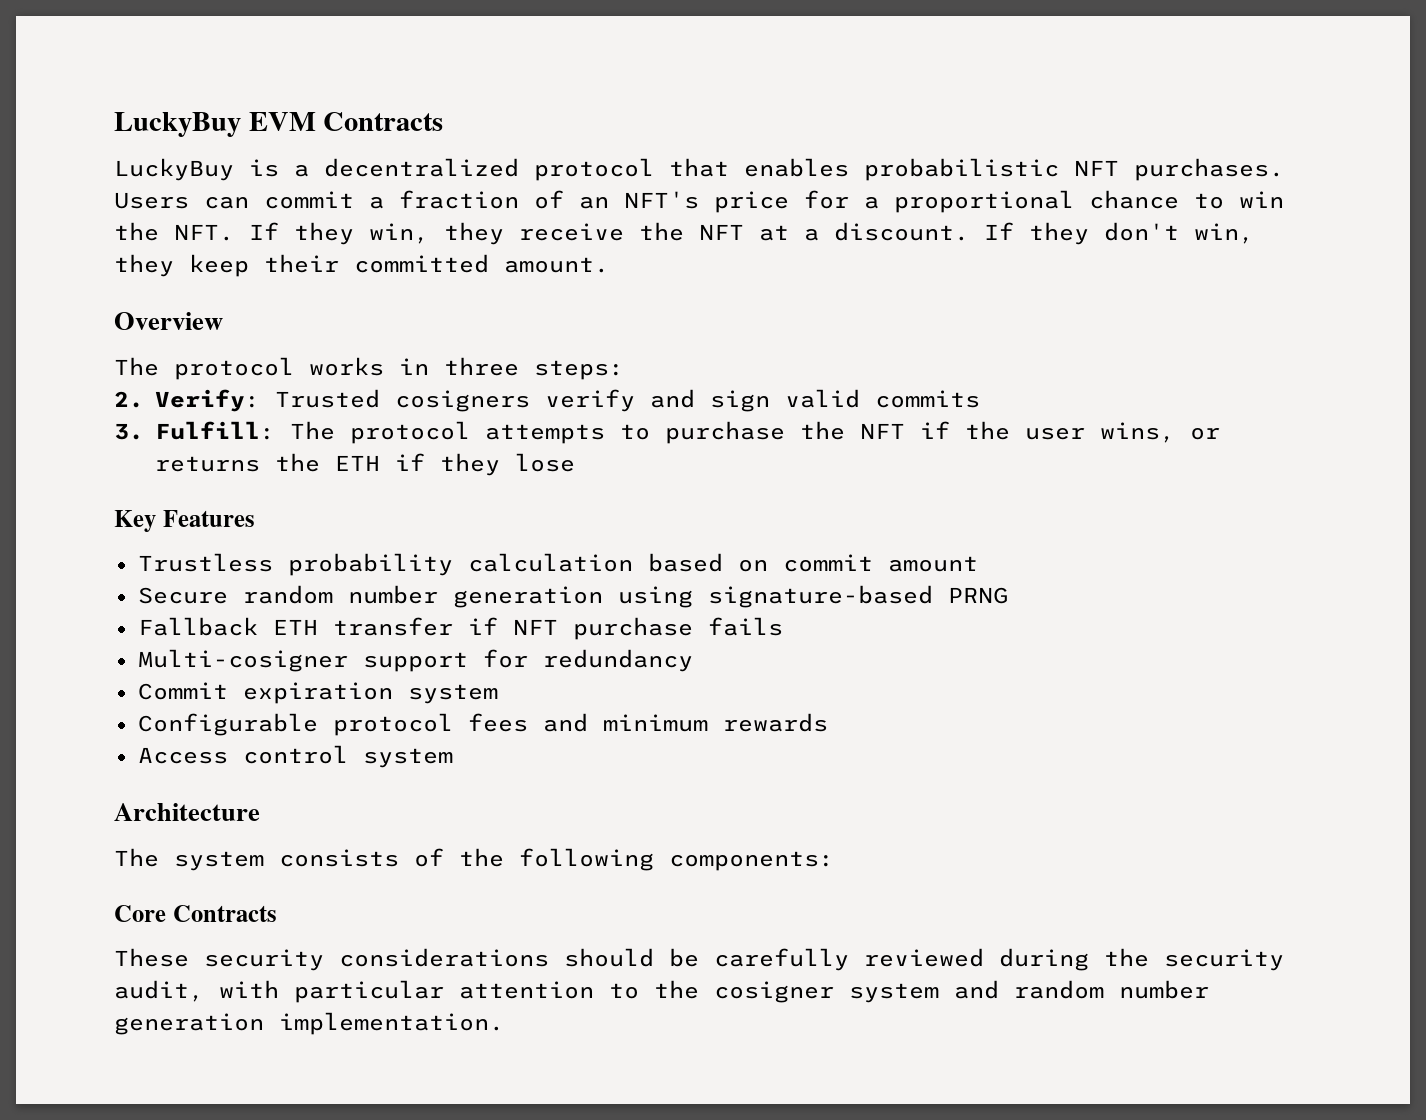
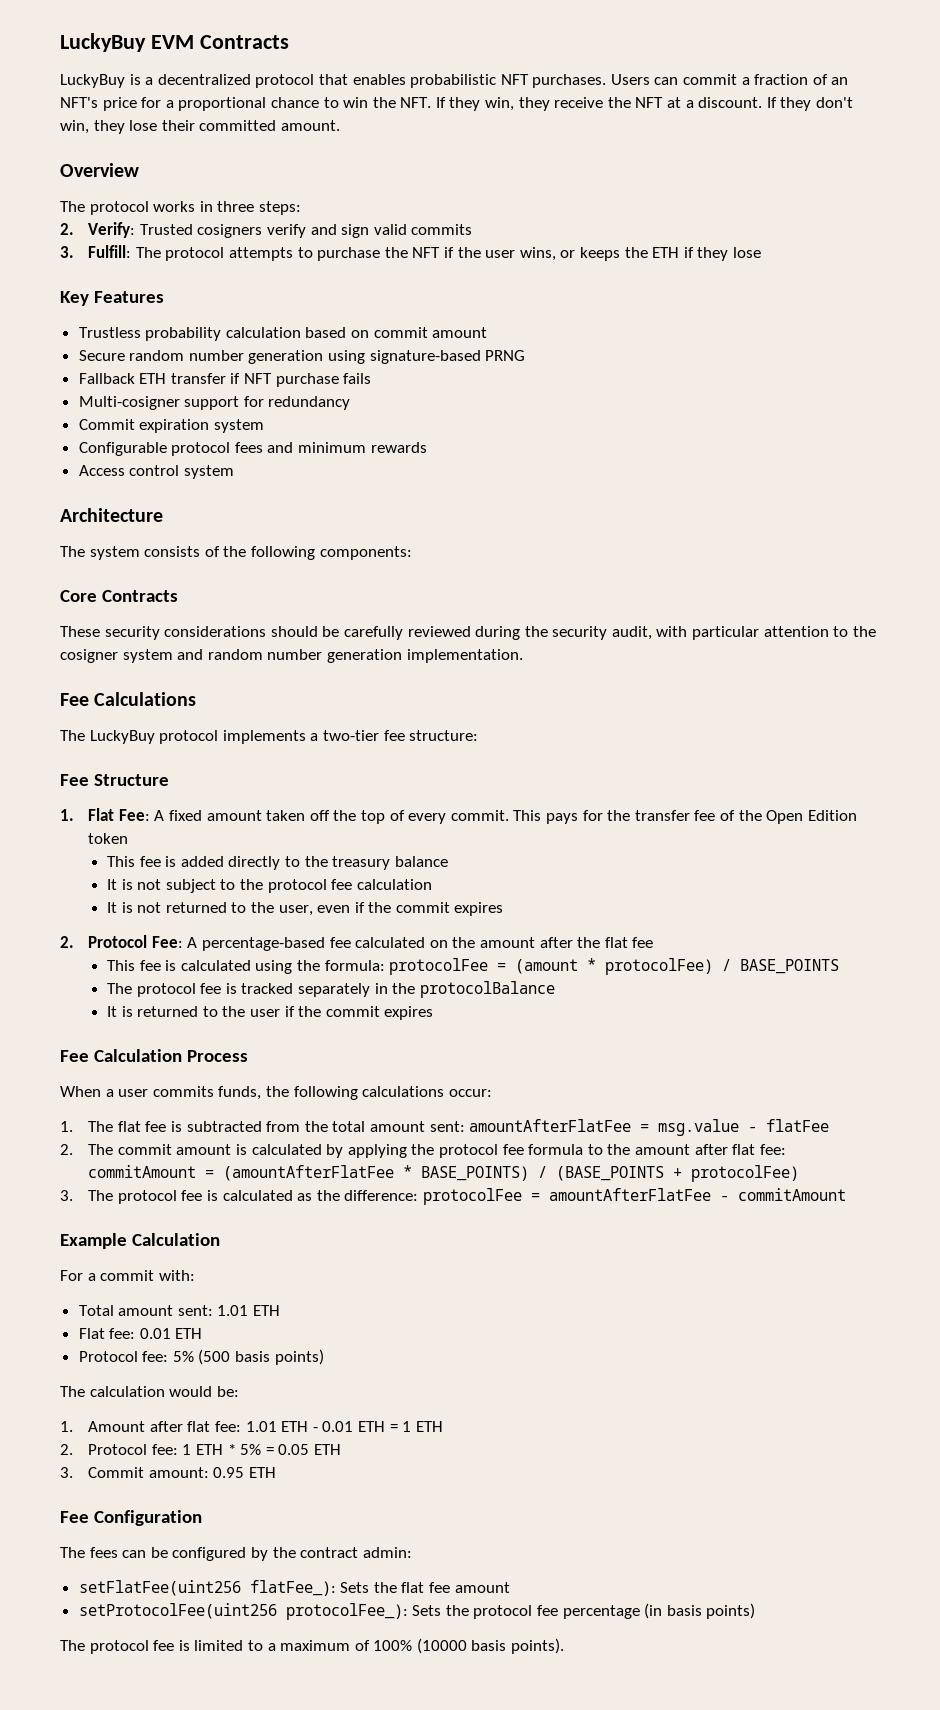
- If they don't win, they keep their committed amount.
+ If they don't win, they lose their committed amount.
- 3. Fulfill: The protocol attempts to purchase the NFT if the user wins, or returns the ETH if they lose
+ 3. Fulfill: The protocol attempts to purchase the NFT if the user wins, or keeps the ETH if they lose
+ Fee Calculations
+ The LuckyBuy protocol implements a two-tier fee structure:
+ Fee Structure
+ 1. Flat Fee: A fixed amount taken off the top of every commit. This pays for the transfer fee of the Open Edition token
+ This fee is added directly to the treasury balance
+ It is not subject to the protocol fee calculation
+ It is not returned to the user, even if the commit expires
+ 2. Protocol Fee: A percentage-based fee calculated on the amount after the flat fee
+ This fee is calculated using the formula: protocolFee = (amount * protocolFee) / BASE_POINTS
+ The protocol fee is tracked separately in the protocolBalance
+ It is returned to the user if the commit expires
+ Fee Calculation Process
+ When a user commits funds, the following calculations occur:
+ 1. The flat fee is subtracted from the total amount sent: amountAfterFlatFee = msg.value - flatFee
+ 2. The commit amount is calculated by applying the protocol fee formula to the amount after flat fee: commitAmount = (amountAfterFlatFee * BASE_POINTS) / (BASE_POINTS + protocolFee)
+ 3. The protocol fee is calculated as the difference: protocolFee = amountAfterFlatFee - commitAmount
+ Example Calculation
+ For a commit with:
+ Total amount sent: 1.01 ETH
+ Flat fee: 0.01 ETH
+ Protocol fee: 5% (500 basis points)
+ The calculation would be:
+ 1. Amount after flat fee: 1.01 ETH - 0.01 ETH = 1 ETH
+ 2. Protocol fee: 1 ETH * 5% = 0.05 ETH
+ 3. Commit amount: 0.95 ETH
+ Fee Configuration
+ The fees can be configured by the contract admin:
+ setFlatFee(uint256 flatFee_): Sets the flat fee amount
+ setProtocolFee(uint256 protocolFee_): Sets the protocol fee percentage (in basis points)
+ The protocol fee is limited to a maximum of 100% (10000 basis points).

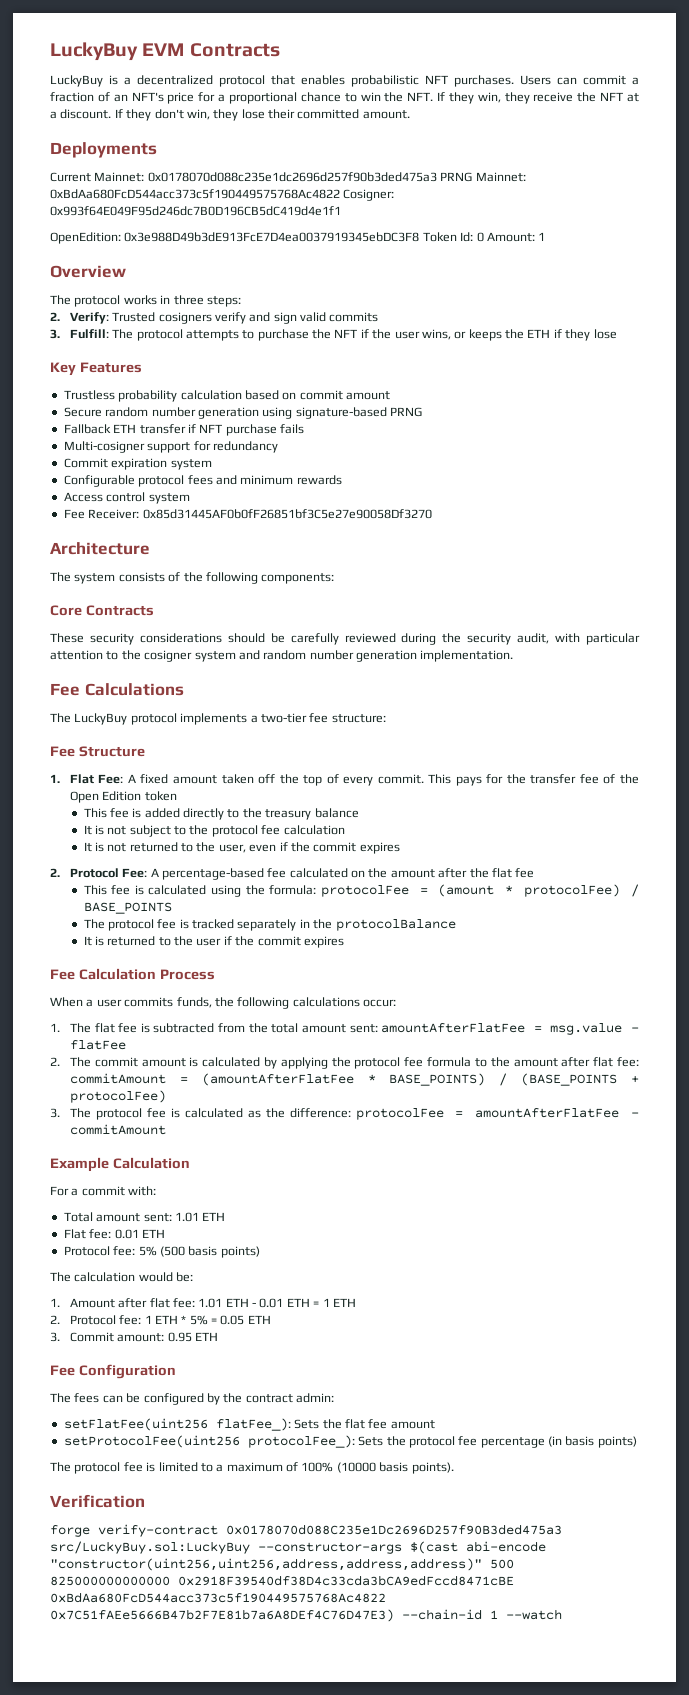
+ Deployments
+ Current Mainnet: 0x0178070d088c235e1dc2696d257f90b3ded475a3 PRNG Mainnet: 0xBdAa680FcD544acc373c5f190449575768Ac4822 Cosigner: 0x993f64E049F95d246dc7B0D196CB5dC419d4e1f1
+ OpenEdition: 0x3e988D49b3dE913FcE7D4ea0037919345ebDC3F8 Token Id: 0 Amount: 1
+ Fee Receiver: 0x85d31445AF0b0fF26851bf3C5e27e90058Df3270
+ Verification
+ forge verify-contract 0x0178070d088C235e1Dc2696D257f90B3ded475a3 src/LuckyBuy.sol:LuckyBuy --constructor-args $(cast abi-encode "constructor(uint256,uint256,address,address,address)" 500 825000000000000 0x2918F39540df38D4c33cda3bCA9edFccd8471cBE 0xBdAa680FcD544acc373c5f190449575768Ac4822 0x7C51fAEe5666B47b2F7E81b7a6A8DEf4C76D47E3) --chain-id 1 --watch

